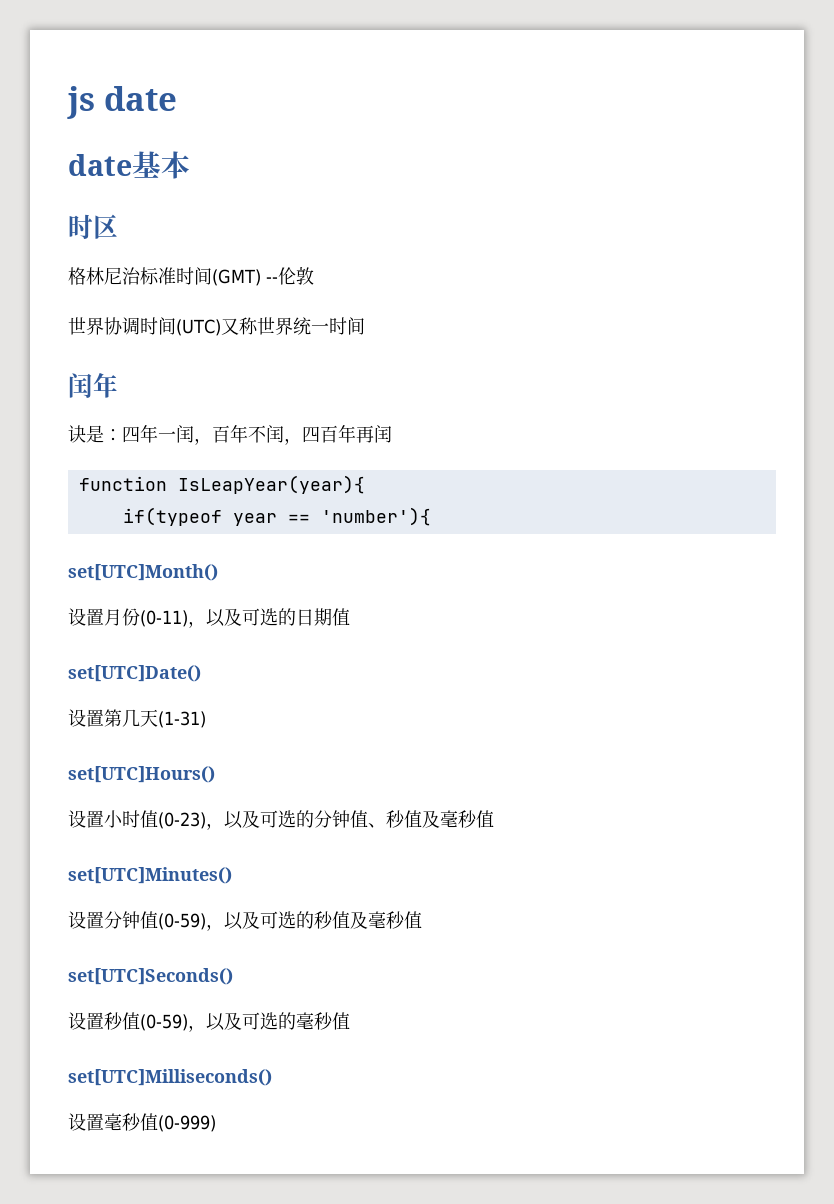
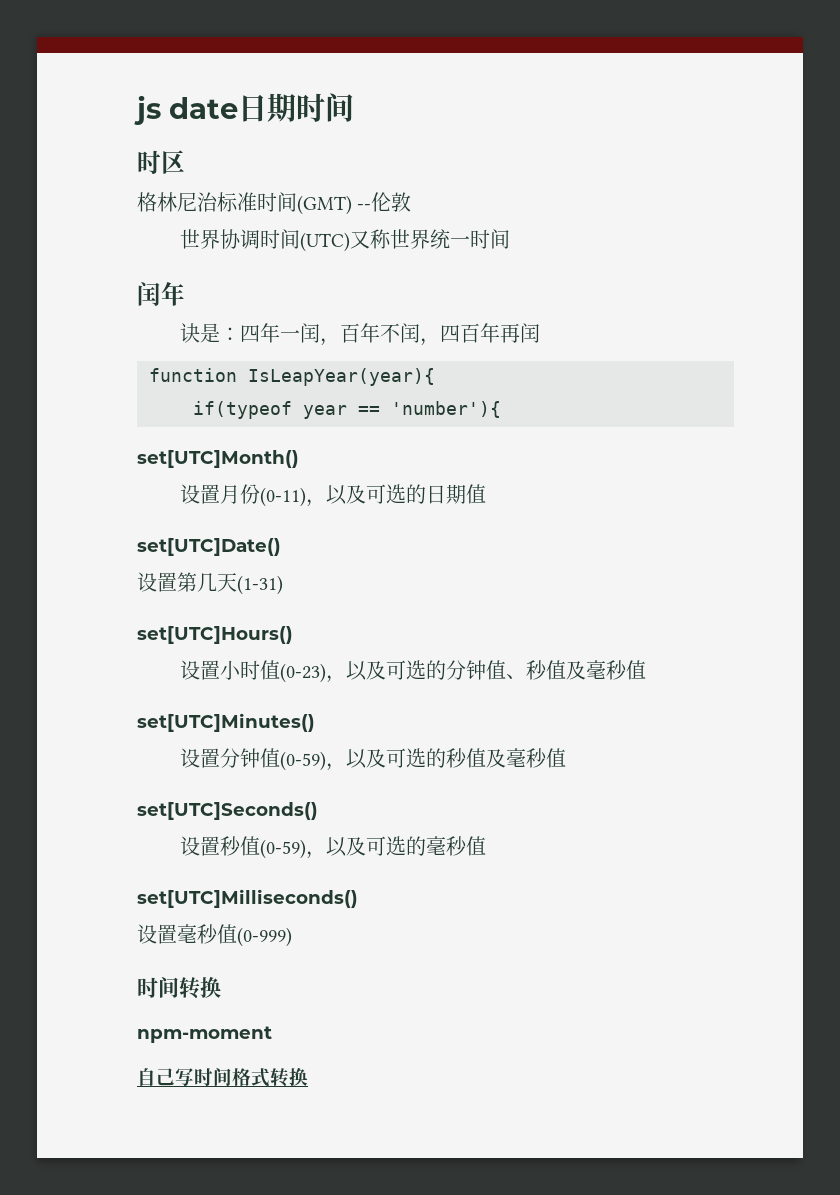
- js date
- date基本
+ js date日期时间
+ 时间转换
+ npm-moment
+ 自己写时间格式转换

